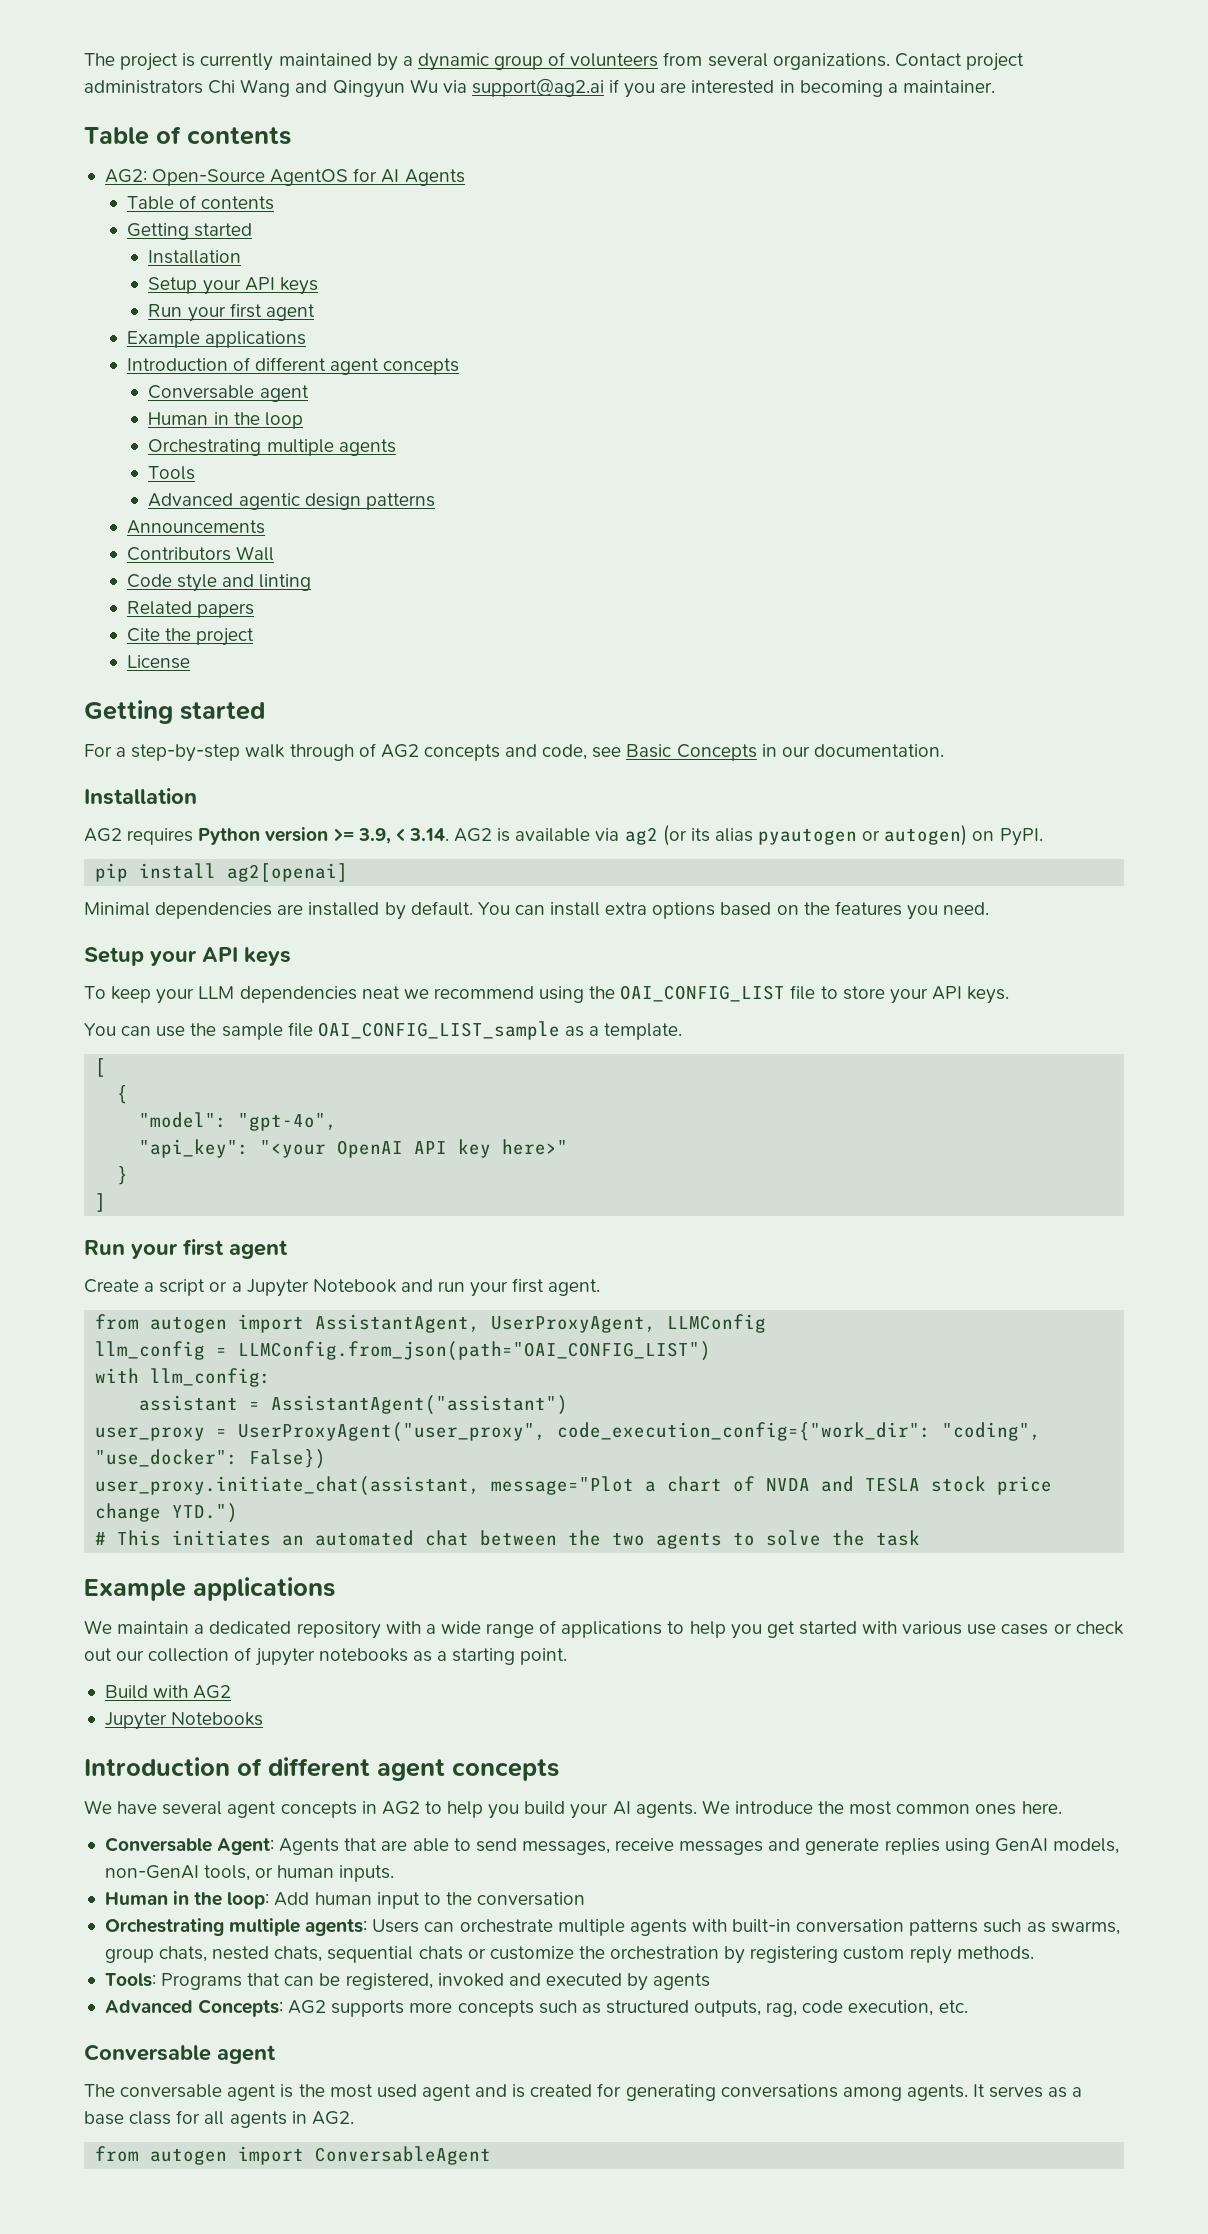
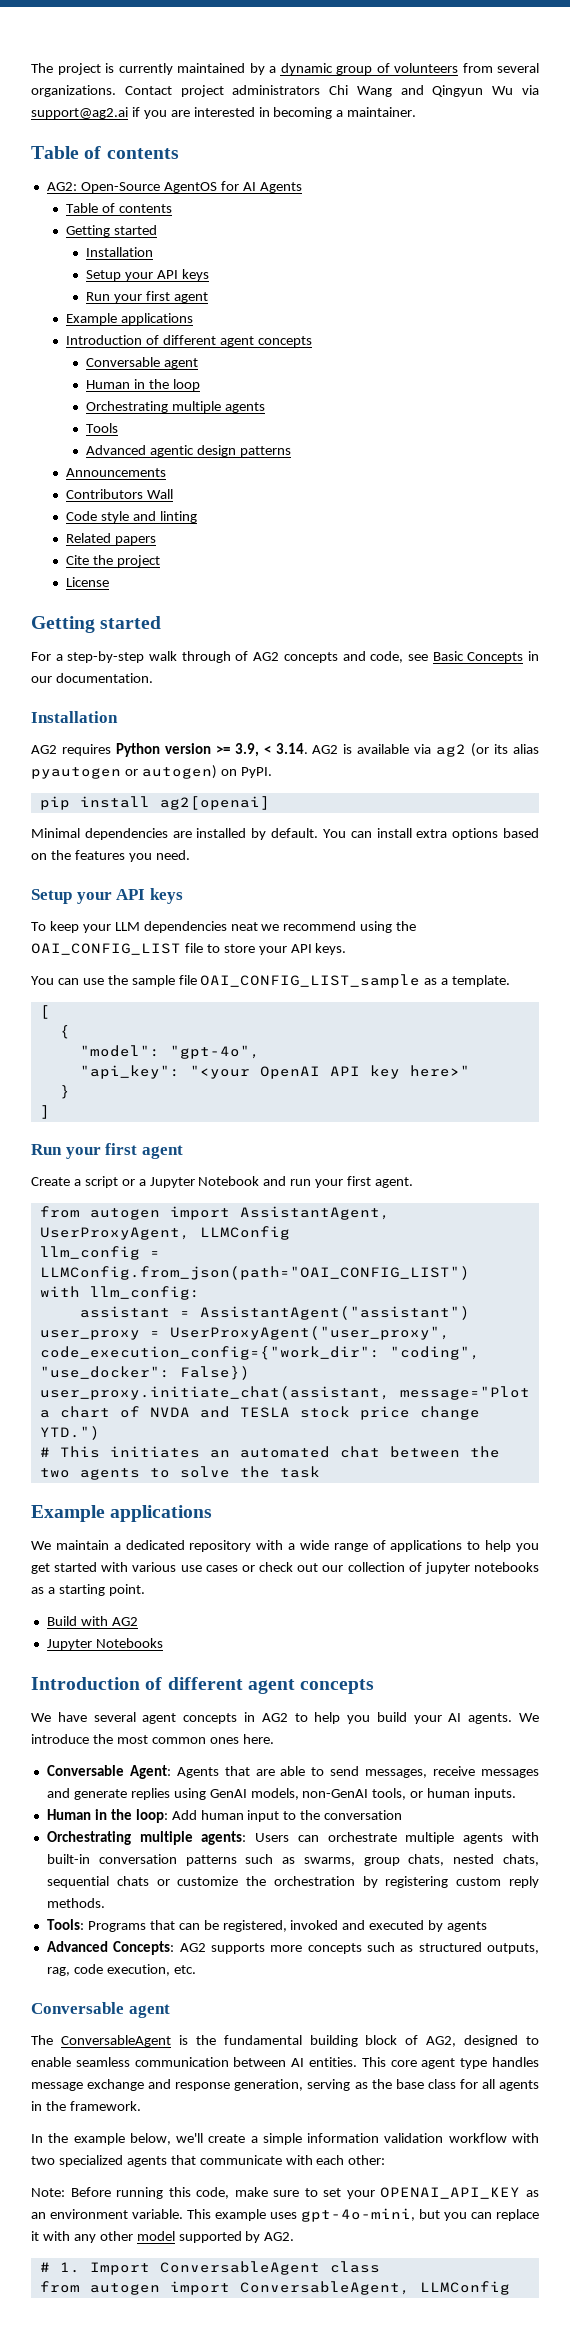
- The conversable agent is the most used agent and is created for generating conversations among agents. It serves as a base class for all agents in AG2.
- from autogen import ConversableAgent
+ The ConversableAgent is the fundamental building block of AG2, designed to enable seamless communication between AI entities. This core agent type handles message exchange and response generation, serving as the base class for all agents in the framework.
+ In the example below, we'll create a simple information validation workflow with two specialized agents that communicate with each other:
+ Note: Before running this code, make sure to set your OPENAI_API_KEY as an environment variable. This example uses gpt-4o-mini, but you can replace it with any other model supported by AG2.
+ # 1. Import ConversableAgent class
+ from autogen import ConversableAgent, LLMConfig

